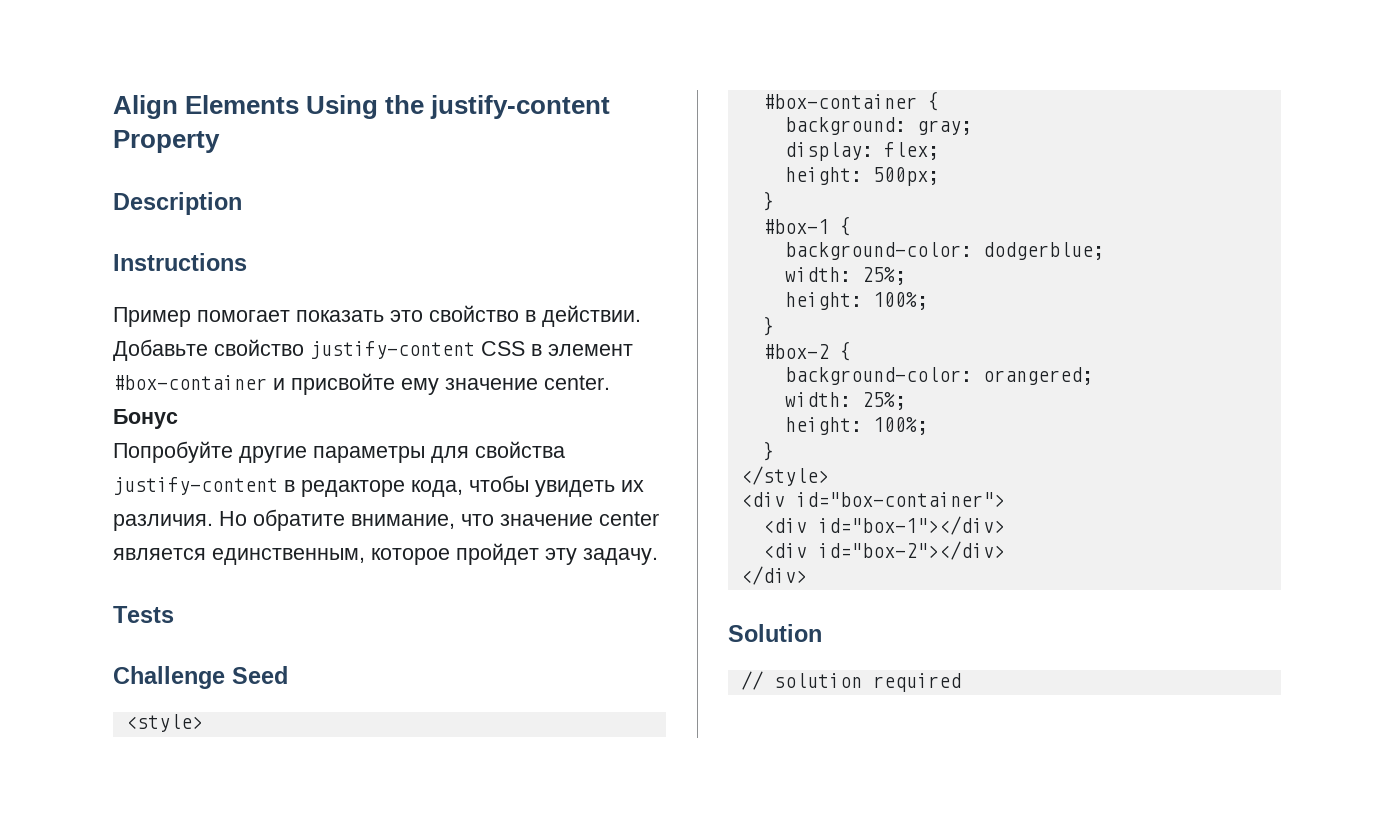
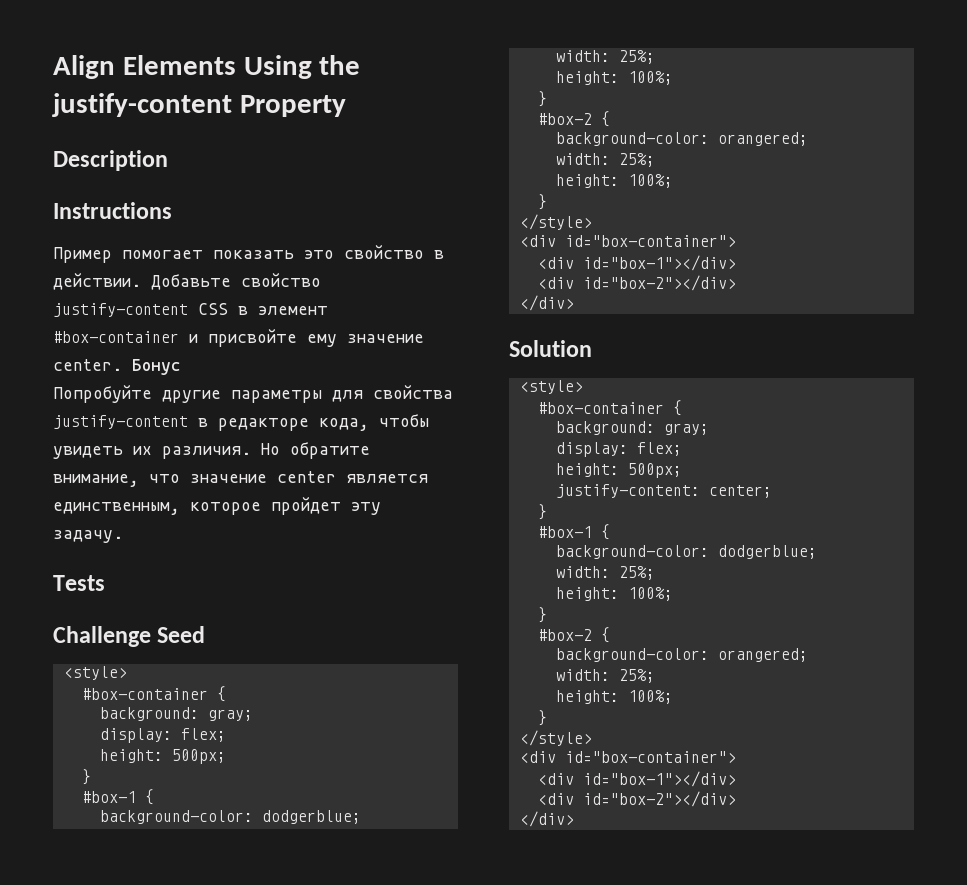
  Solution
- // solution required
+ <style>
+ #box-container {
+ background: gray;
+ display: flex;
+ height: 500px;
+ justify-content: center;
+ }
+ #box-1 {
+ background-color: dodgerblue;
+ width: 25%;
+ height: 100%;
+ }
+ #box-2 {
+ background-color: orangered;
+ width: 25%;
+ height: 100%;
+ }
+ </style>
+ <div id="box-container">
+ <div id="box-1"></div>
+ <div id="box-2"></div>
+ </div>

